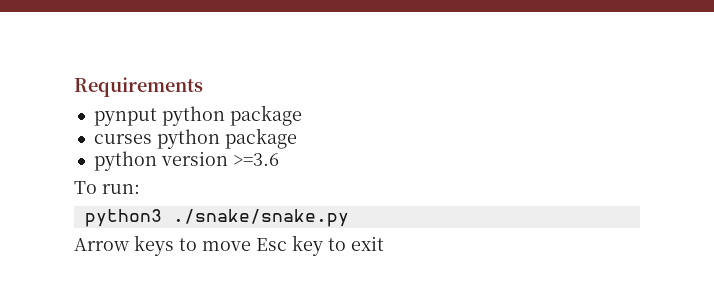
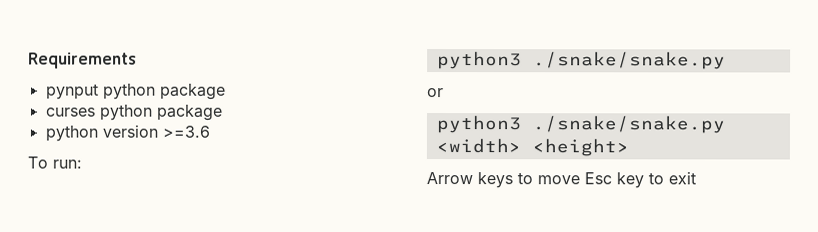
+ or
+ python3 ./snake/snake.py <width> <height>

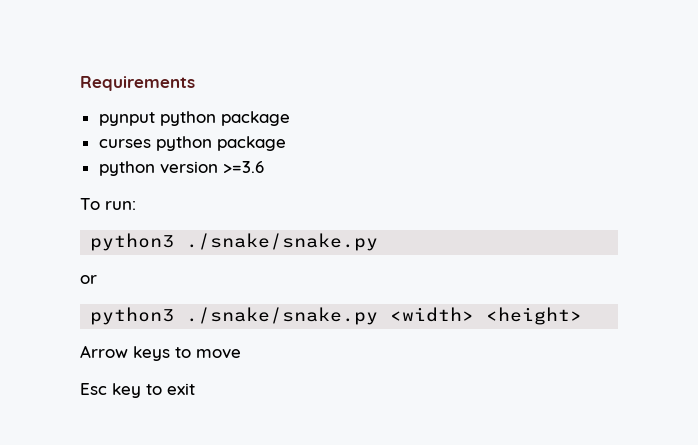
- Arrow keys to move Esc key to exit
+ Arrow keys to move
+ Esc key to exit

